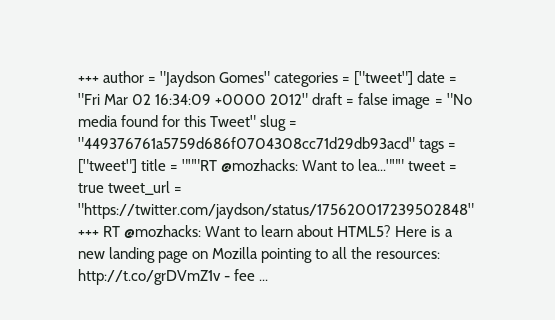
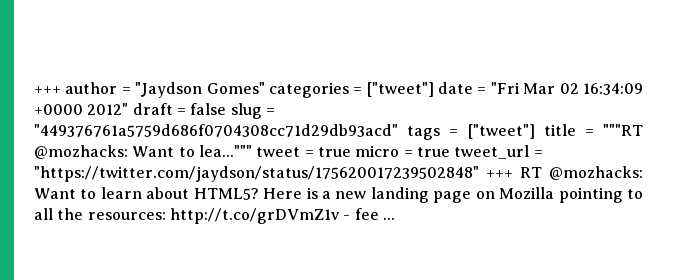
- +++ author = "Jaydson Gomes" categories = ["tweet"] date = "Fri Mar 02 16:34:09 +0000 2012" draft = false image = "No media found for this Tweet" slug = "449376761a5759d686f0704308cc71d29db93acd" tags = ["tweet"] title = """RT @mozhacks: Want to lea...""" tweet = true tweet_url = "https://twitter.com/jaydson/status/175620017239502848" +++ RT @mozhacks: Want to learn about HTML5?
+ +++ author = "Jaydson Gomes" categories = ["tweet"] date = "Fri Mar 02 16:34:09 +0000 2012" draft = false slug = "449376761a5759d686f0704308cc71d29db93acd" tags = ["tweet"] title = """RT @mozhacks: Want to lea...""" tweet = true micro = true tweet_url = "https://twitter.com/jaydson/status/175620017239502848" +++ RT @mozhacks: Want to learn about HTML5?

